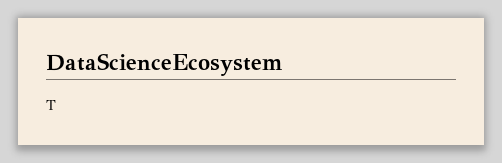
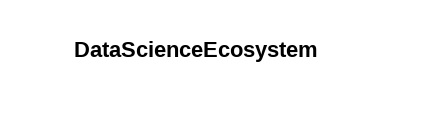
- T

